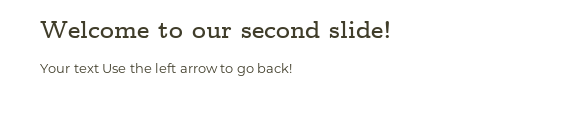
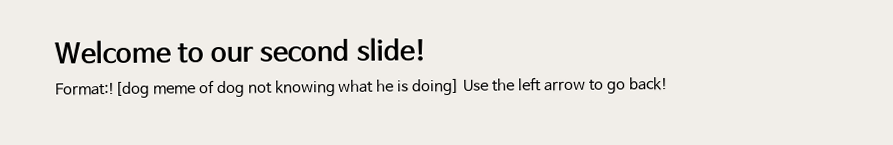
- Your text Use the left arrow to go back!
+ Format:![dog meme of dog not knowing what he is doing] Use the left arrow to go back!

